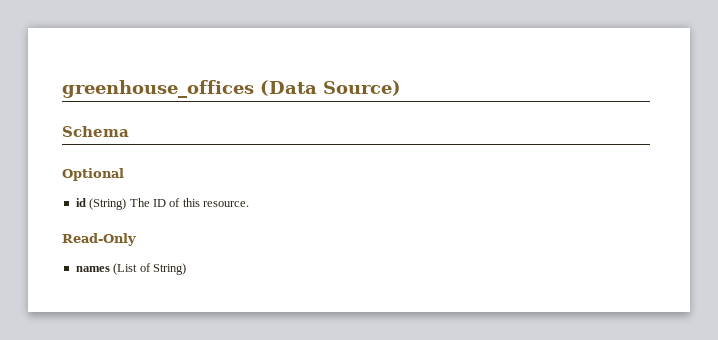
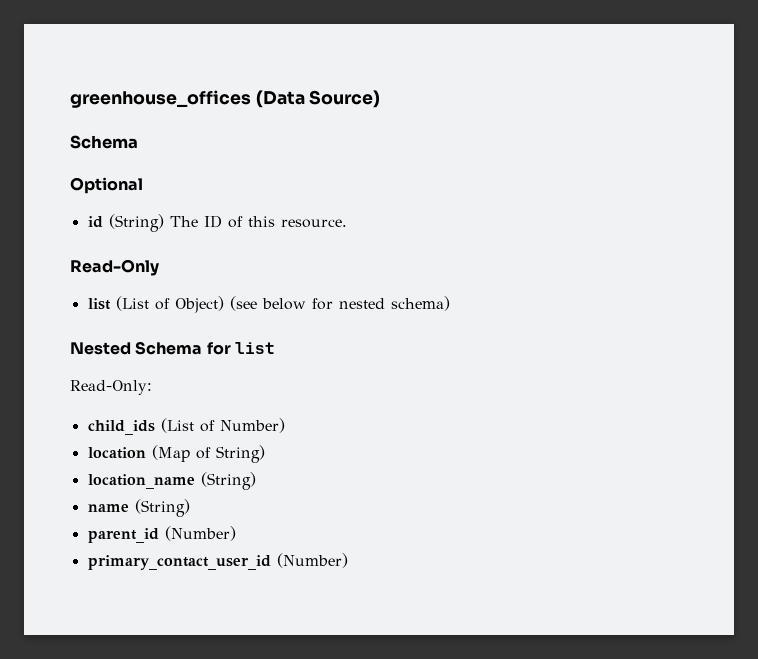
- names (List of String)
+ list (List of Object) (see below for nested schema)
+ Nested Schema for list
+ Read-Only:
+ child_ids (List of Number)
+ location (Map of String)
+ location_name (String)
+ name (String)
+ parent_id (Number)
+ primary_contact_user_id (Number)

